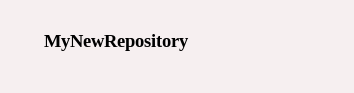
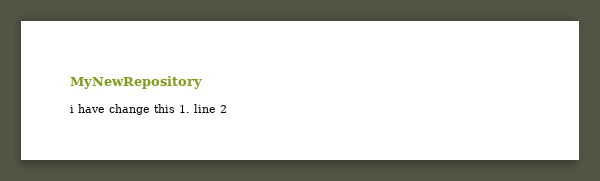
+ i have change this 1. line 2

